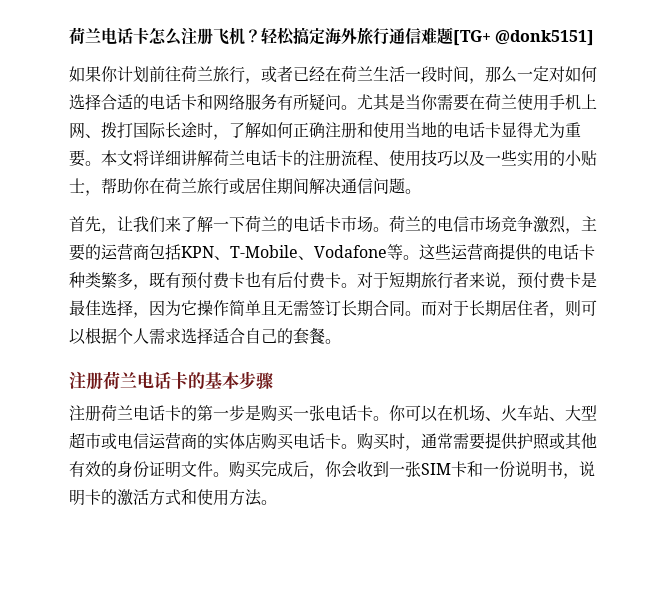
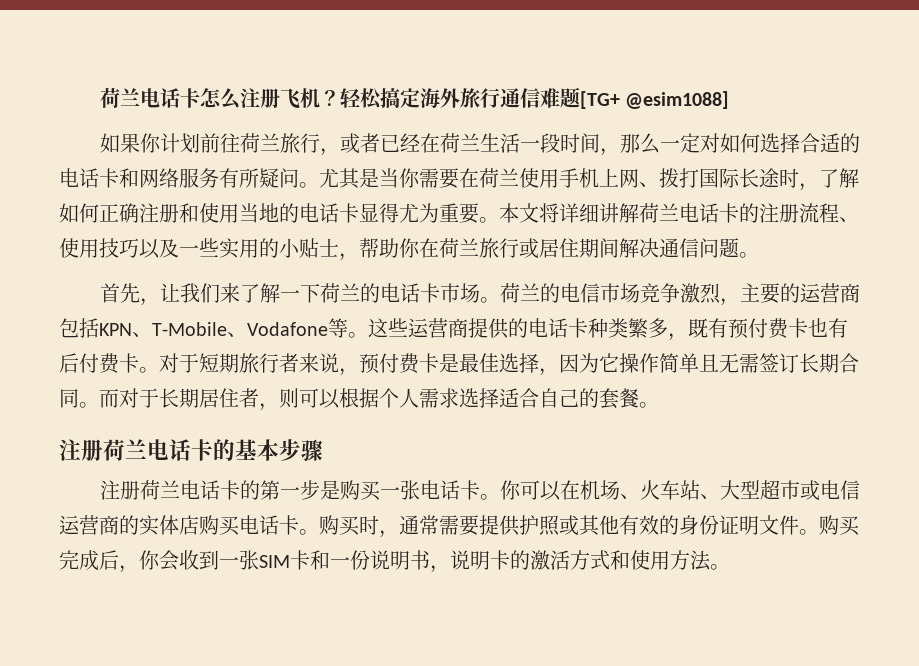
- 轻松搞定海外旅行通信难题[TG+ @donk5151]
+ 轻松搞定海外旅行通信难题[TG+ @esim1088]

